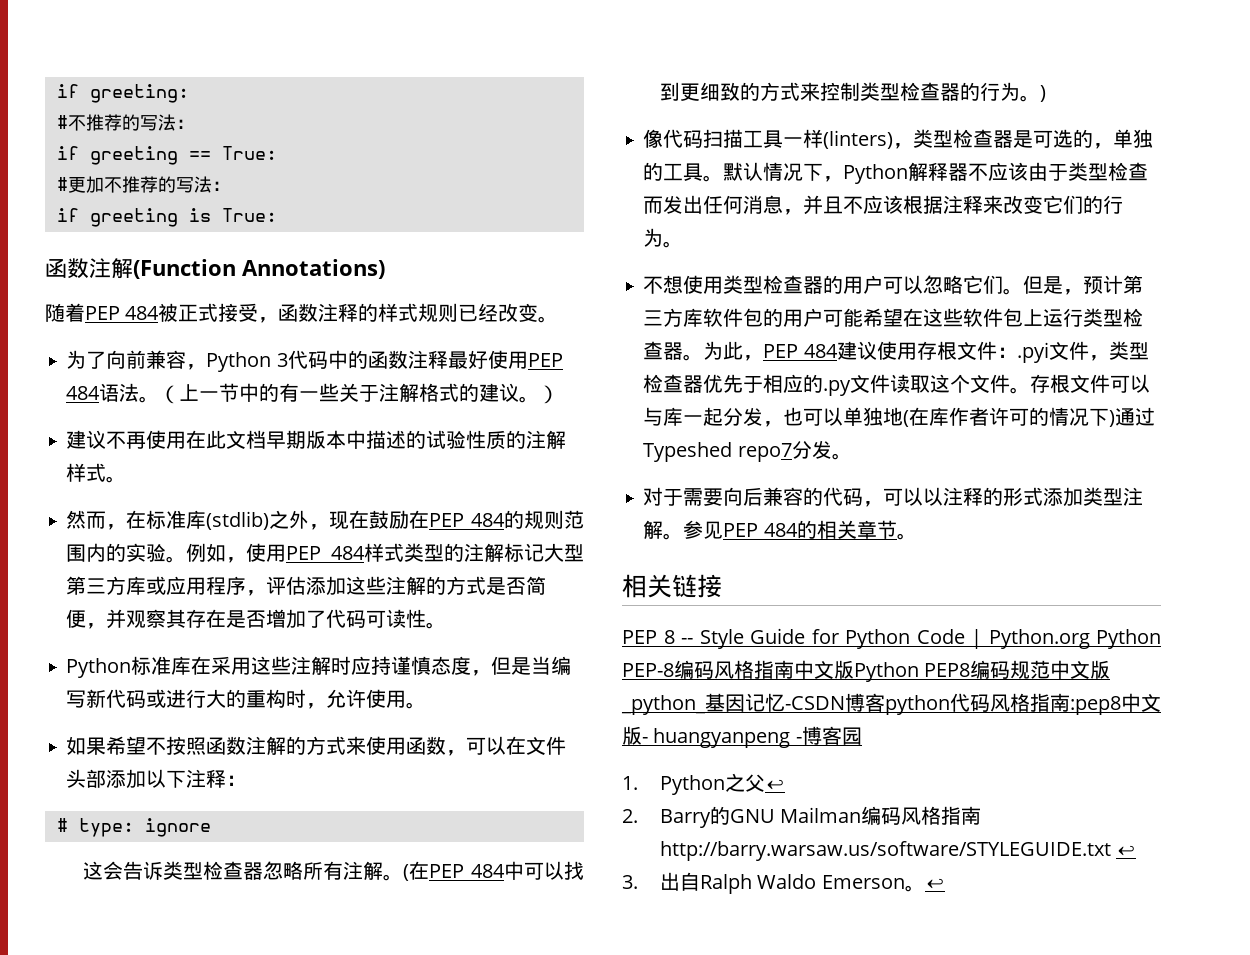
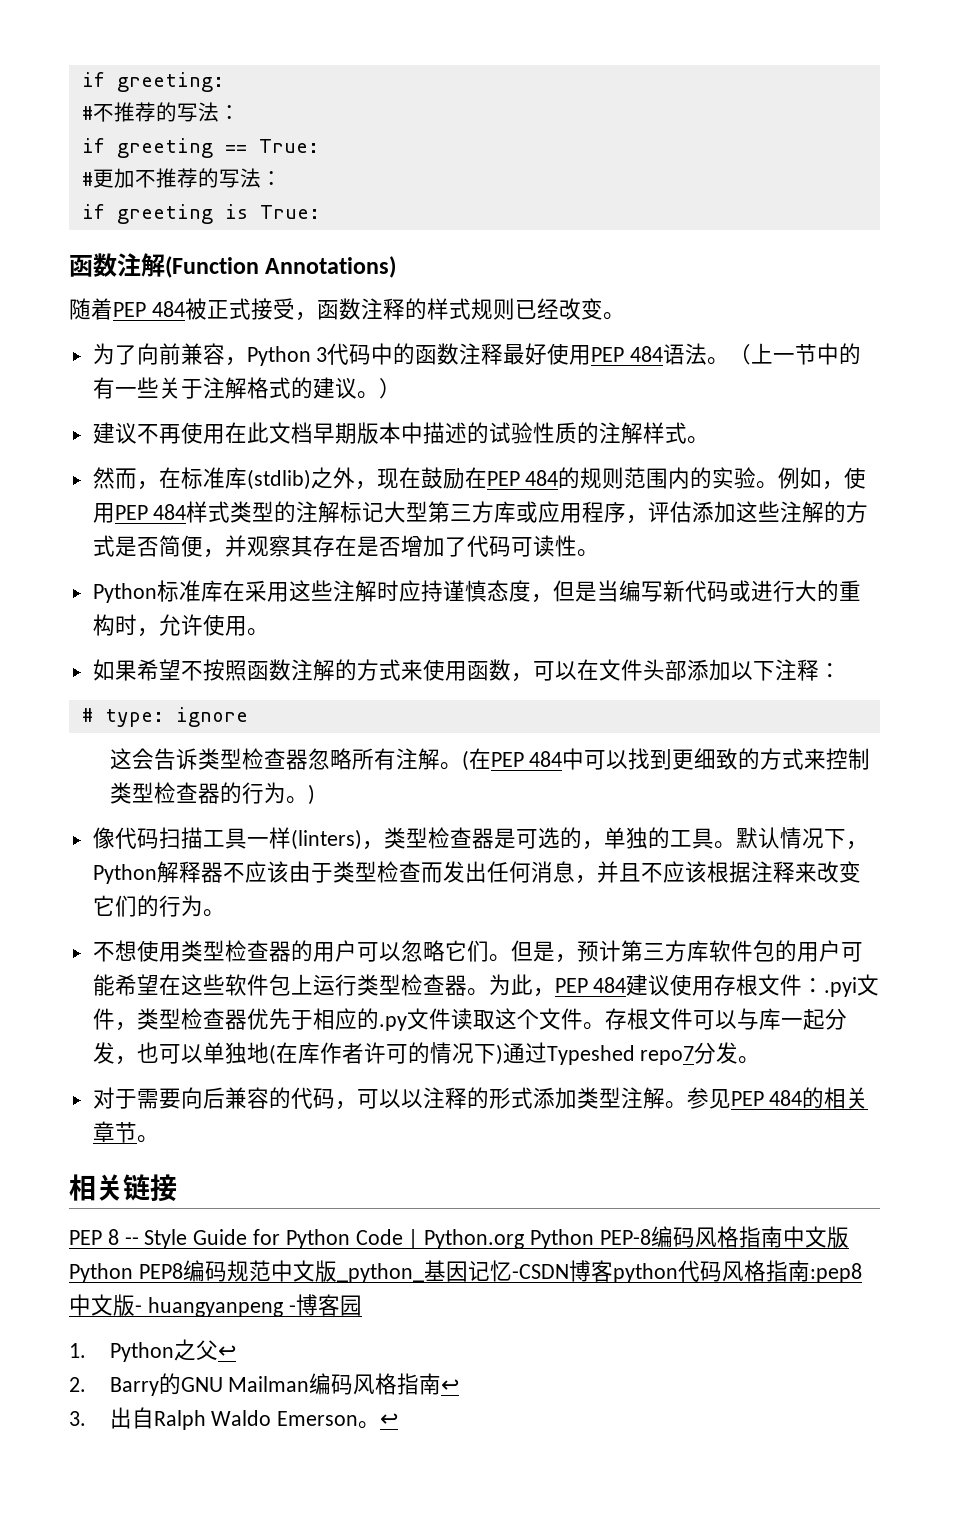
- 2. Barry的GNU Mailman编码风格指南http://barry.warsaw.us/software/STYLEGUIDE.txt ↩
+ 2. Barry的GNU Mailman编码风格指南↩

